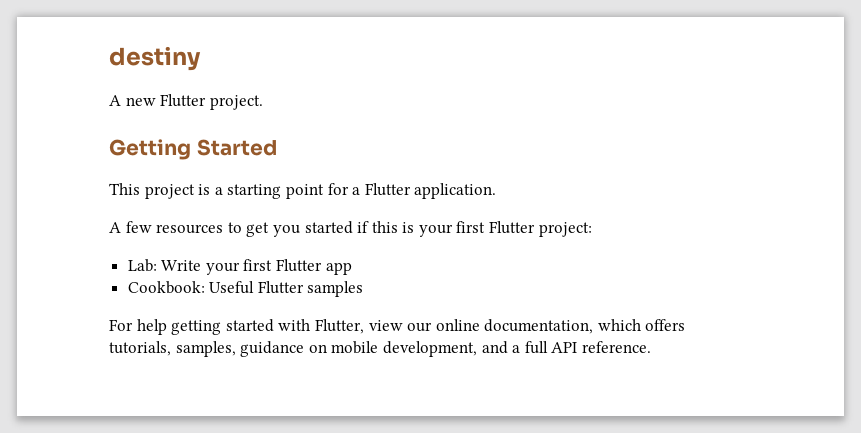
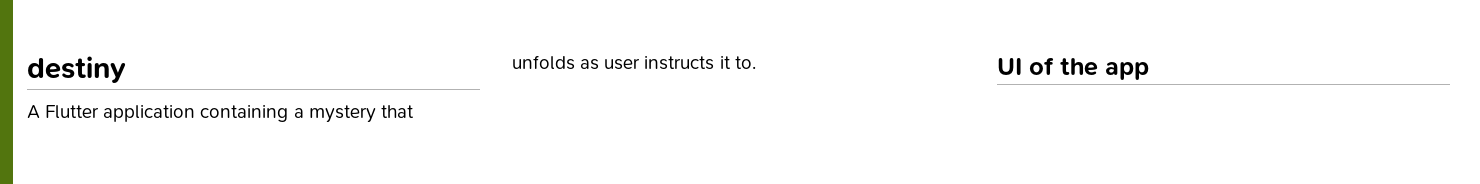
- A new Flutter project.
- Getting Started
- This project is a starting point for a Flutter application.
- A few resources to get you started if this is your first Flutter project:
- Lab: Write your first Flutter app
- Cookbook: Useful Flutter samples
- For help getting started with Flutter, view our online documentation, which offers tutorials, samples, guidance on mobile development, and a full API reference.
+ A Flutter application containing a mystery that unfolds as user instructs it to.
+ UI of the app

